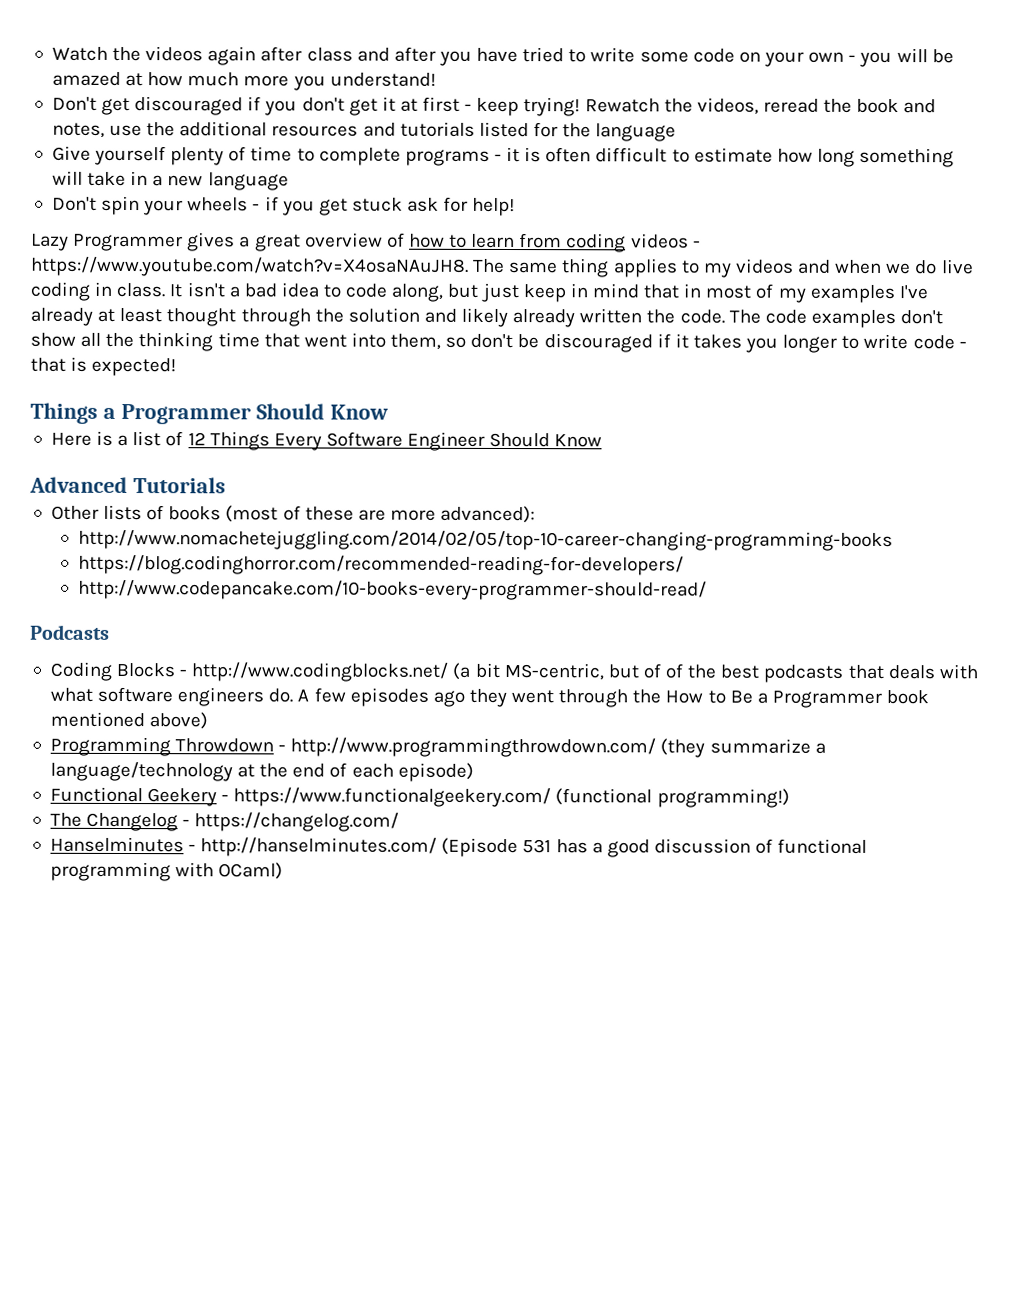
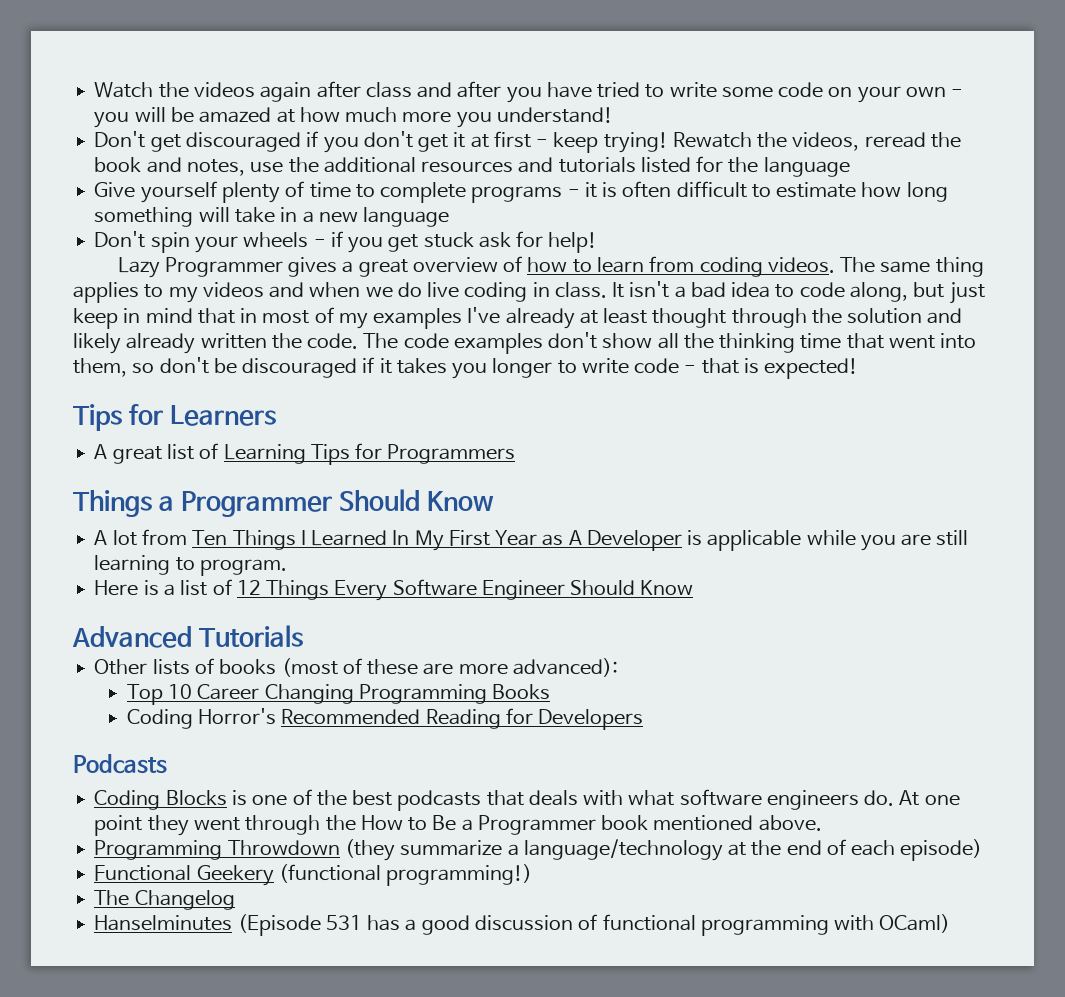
- Lazy Programmer gives a great overview of how to learn from coding videos - https://www.youtube.com/watch?v=X4osaNAuJH8. The same thing applies to my videos and when we do live coding in class.
+ Lazy Programmer gives a great overview of how to learn from coding videos. The same thing applies to my videos and when we do live coding in class.
+ Tips for Learners
+ A great list of Learning Tips for Programmers
+ A lot from Ten Things I Learned In My First Year as A Developer is applicable while you are still learning to program.
- http://www.nomachetejuggling.com/2014/02/05/top-10-career-changing-programming-books
- https://blog.codinghorror.com/recommended-reading-for-developers/
- http://www.codepancake.com/10-books-every-programmer-should-read/
+ Top 10 Career Changing Programming Books
+ Coding Horror's Recommended Reading for Developers
  Podcasts
- Coding Blocks - http://www.codingblocks.net/ (a bit MS-centric, but of of the best podcasts that deals with what software engineers do.
+ Coding Blocks is one of the best podcasts that deals with what software engineers do.
- A few episodes ago they went through the How to Be a Programmer book mentioned above)
+ At one point they went through the How to Be a Programmer book mentioned above.
- Programming Throwdown - http://www.programmingthrowdown.com/ (they summarize a language/technology at the end of each episode)
+ Programming Throwdown (they summarize a language/technology at the end of each episode)
- Functional Geekery - https://www.functionalgeekery.com/ (functional programming!)
+ Functional Geekery (functional programming!)
- The Changelog - https://changelog.com/
+ The Changelog
- Hanselminutes - http://hanselminutes.com/ (Episode 531 has a good discussion of functional programming with OCaml)
+ Hanselminutes (Episode 531 has a good discussion of functional programming with OCaml)

